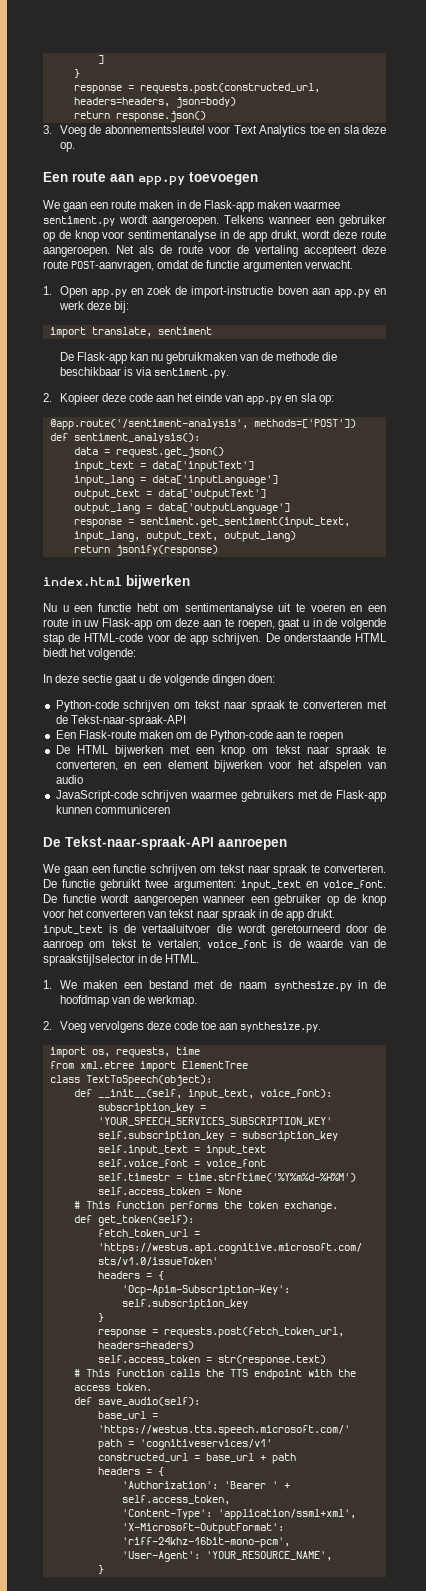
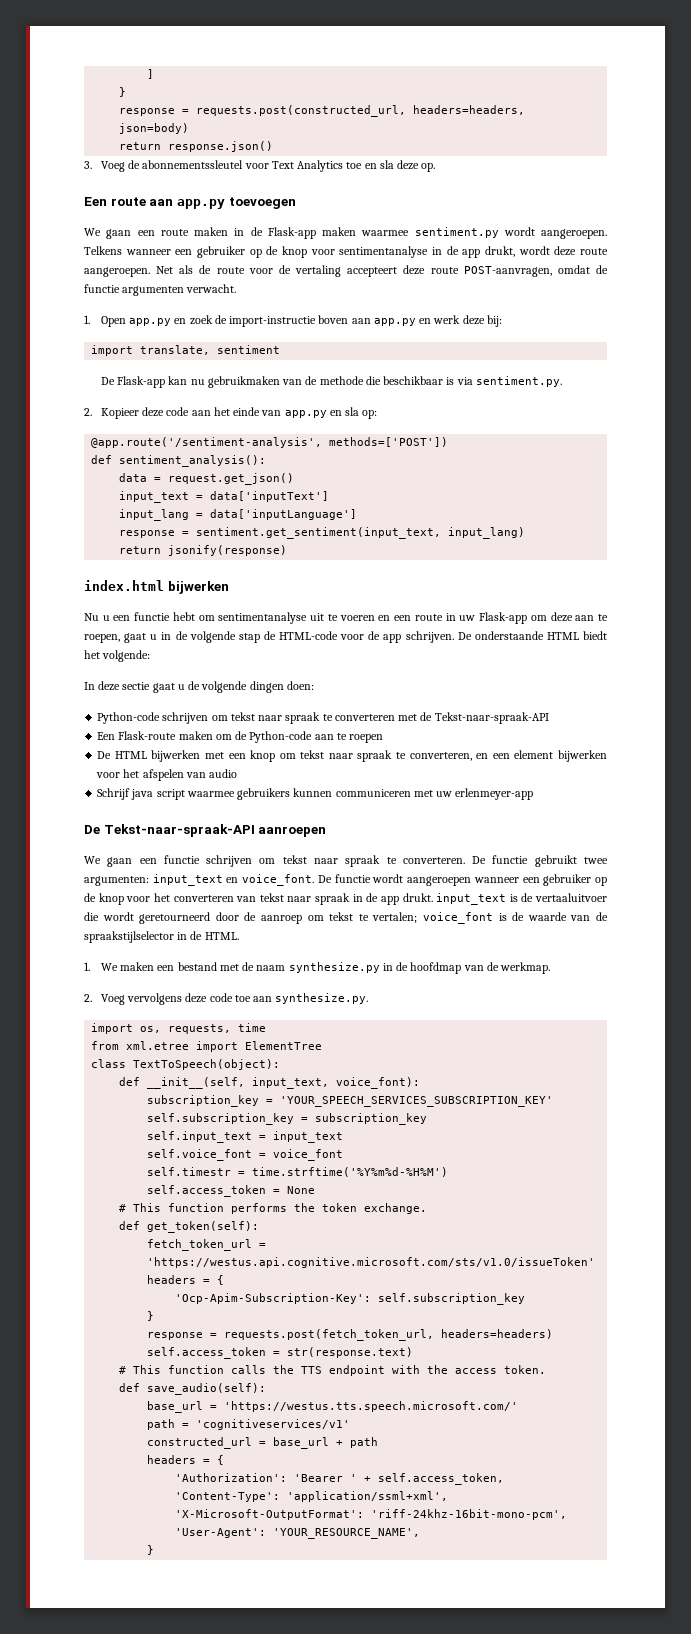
- output_text = data['outputText']
- output_lang = data['outputLanguage']
- response = sentiment.get_sentiment(input_text, input_lang, output_text, output_lang)
+ response = sentiment.get_sentiment(input_text, input_lang)
- JavaScript-code schrijven waarmee gebruikers met de Flask-app kunnen communiceren
+ Schrijf java script waarmee gebruikers kunnen communiceren met uw erlenmeyer-app

